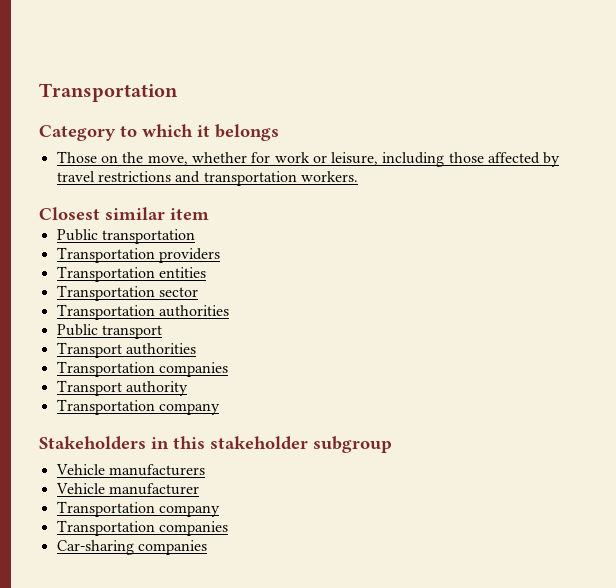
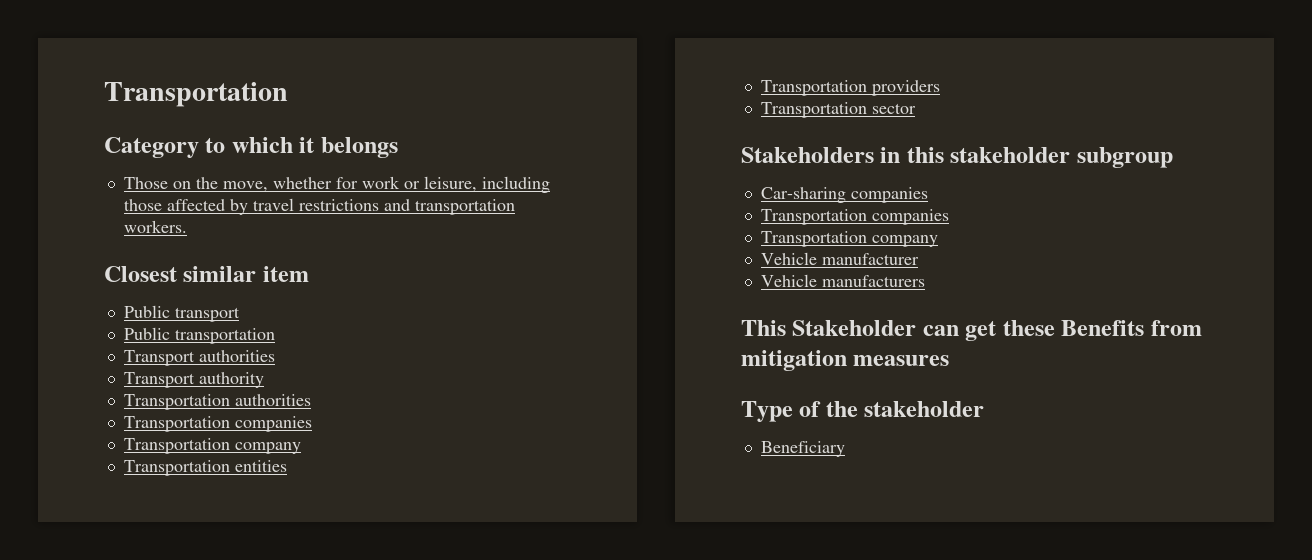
+ Public transport
+ Transport authorities
+ Transport authority
+ Transportation authorities
+ Transportation companies
+ Transportation company
+ Transportation entities
- Transportation entities
- Transportation authorities
- Public transport
- Transport authorities
- Transportation companies
- Transport authority
- Transportation company
+ Car-sharing companies
+ Transportation companies
+ Transportation company
+ Vehicle manufacturer
  Vehicle manufacturers
- Vehicle manufacturer
- Transportation company
- Transportation companies
- Car-sharing companies
+ This Stakeholder can get these Benefits from mitigation measures
+ Type of the stakeholder
+ Beneficiary

